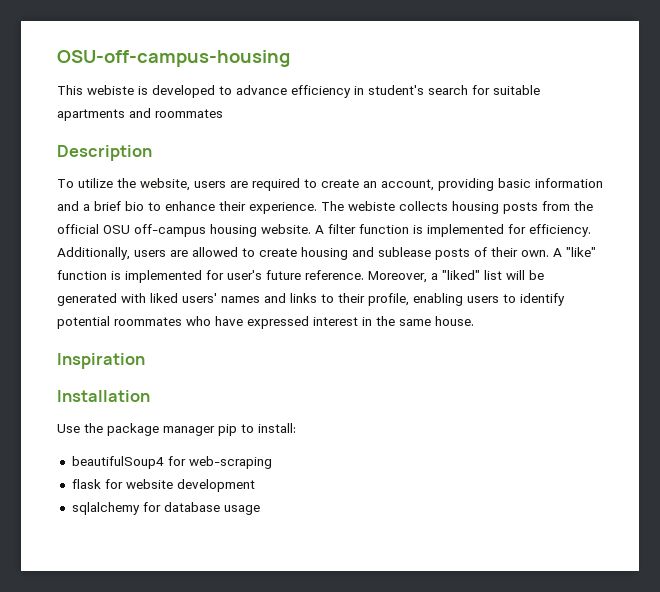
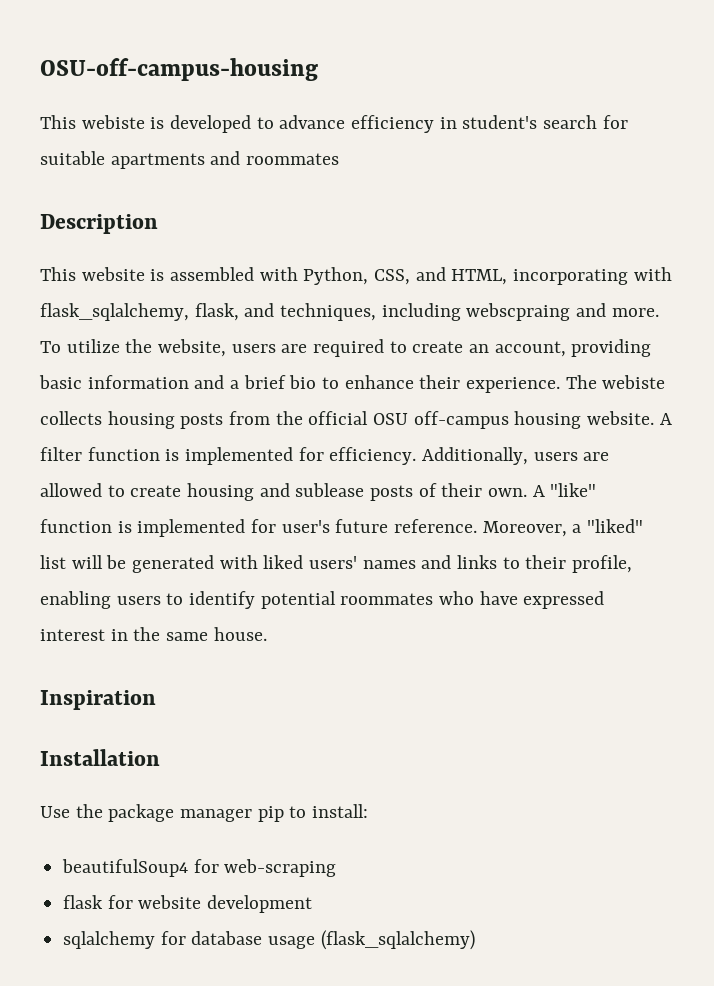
+ This website is assembled with Python, CSS, and HTML, incorporating with flask_sqlalchemy, flask, and techniques, including webscpraing and more.
- sqlalchemy for database usage
+ sqlalchemy for database usage (flask_sqlalchemy)

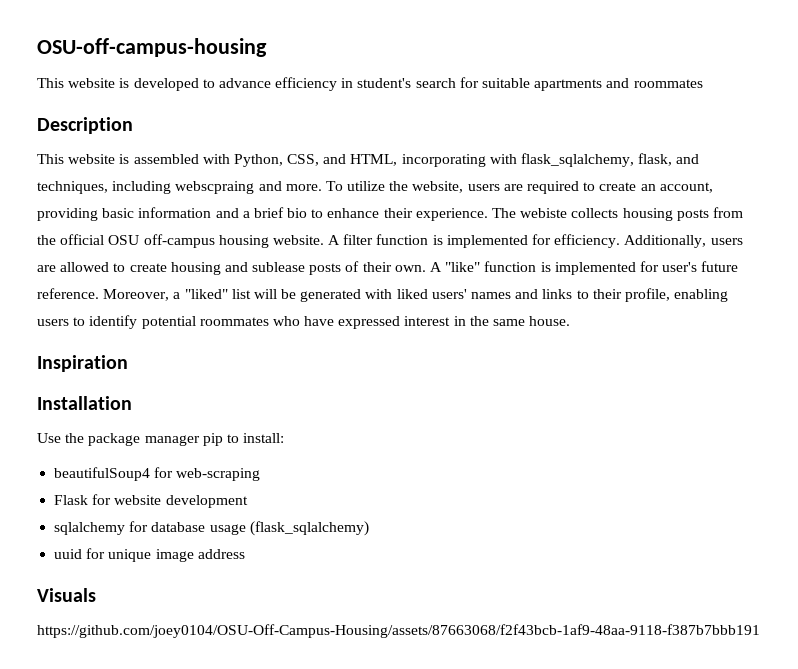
- This webiste is developed to advance efficiency in student's search for suitable apartments and roommates
+ This website is developed to advance efficiency in student's search for suitable apartments and roommates
- flask for website development
+ Flask for website development
+ uuid for unique image address
+ Visuals
+ https://github.com/joey0104/OSU-Off-Campus-Housing/assets/87663068/f2f43bcb-1af9-48aa-9118-f387b7bbb191

